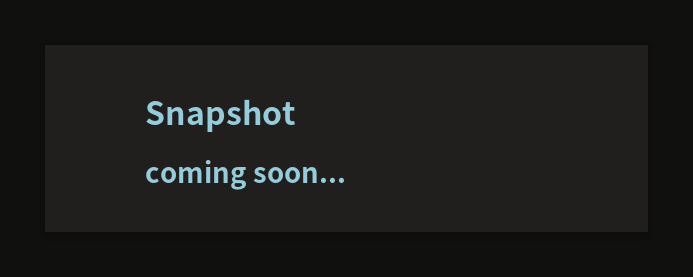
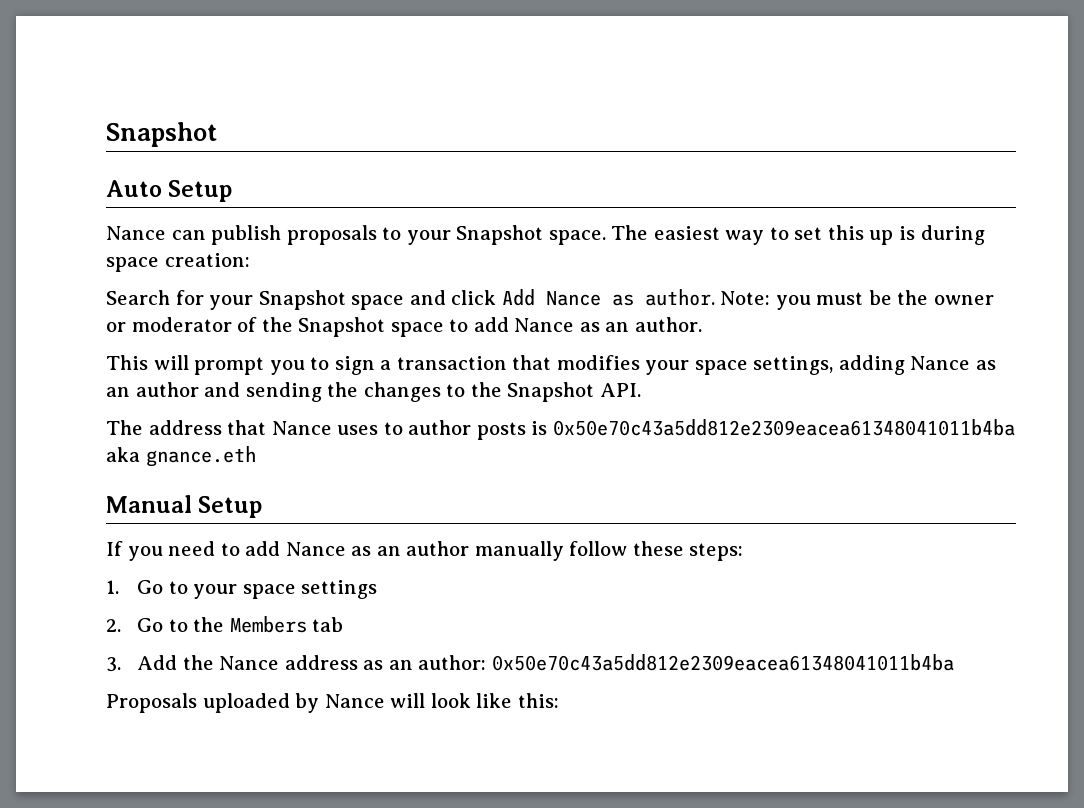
- coming soon...
+ Auto Setup
+ Nance can publish proposals to your Snapshot space. The easiest way to set this up is during space creation:
+ Search for your Snapshot space and click Add Nance as author. Note: you must be the owner or moderator of the Snapshot space to add Nance as an author.
+ This will prompt you to sign a transaction that modifies your space settings, adding Nance as an author and sending the changes to the Snapshot API.
+ The address that Nance uses to author posts is 0x50e70c43a5dd812e2309eacea61348041011b4ba aka gnance.eth
+ Manual Setup
+ If you need to add Nance as an author manually follow these steps:
+ 1. Go to your space settings
+ 2. Go to the Members tab
+ 3. Add the Nance address as an author: 0x50e70c43a5dd812e2309eacea61348041011b4ba
+ Proposals uploaded by Nance will look like this:

